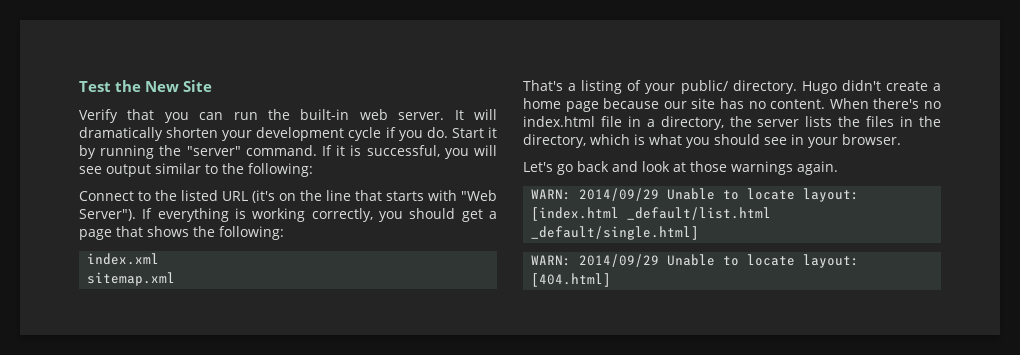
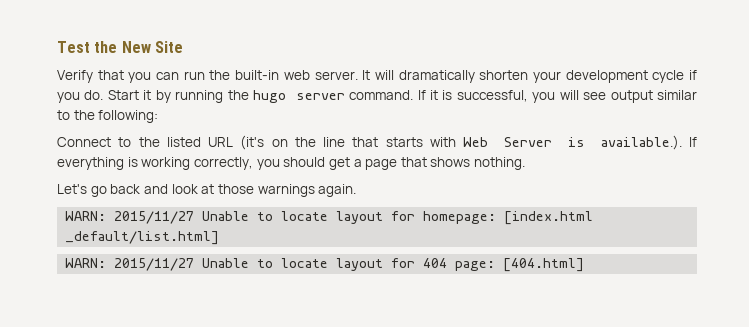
- Start it by running the "server" command.
+ Start it by running the hugo server command.
- Connect to the listed URL (it's on the line that starts with "Web Server"). If everything is working correctly, you should get a page that shows the following:
- index.xml
- sitemap.xml
- That's a listing of your public/ directory. Hugo didn't create a home page because our site has no content. When there's no index.html file in a directory, the server lists the files in the directory, which is what you should see in your browser.
+ Connect to the listed URL (it's on the line that starts with Web Server is available.). If everything is working correctly, you should get a page that shows nothing.
- WARN: 2014/09/29 Unable to locate layout: [index.html _default/list.html _default/single.html]
- WARN: 2014/09/29 Unable to locate layout: [404.html]
+ WARN: 2015/11/27 Unable to locate layout for homepage: [index.html _default/list.html]
+ WARN: 2015/11/27 Unable to locate layout for 404 page: [404.html]

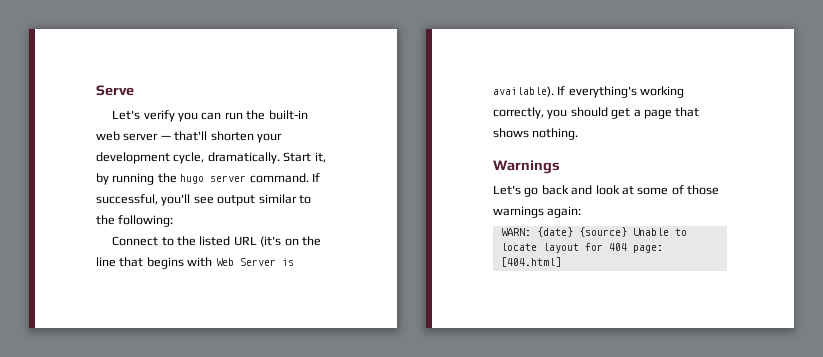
- Test the New Site
- Verify that you can run the built-in web server. It will dramatically shorten your development cycle if you do. Start it by running the hugo server command.
+ Serve
+ Let's verify you can run the built-in web server — that'll shorten your development cycle, dramatically. Start it, by running the hugo server command.
- If it is successful, you will see output similar to the following:
+ If successful, you'll see output similar to the following:
- Connect to the listed URL (it's on the line that starts with Web Server is available.). If everything is working correctly, you should get a page that shows nothing.
+ Connect to the listed URL (it's on the line that begins with Web Server is available). If everything's working correctly, you should get a page that shows nothing.
+ Warnings
- Let's go back and look at those warnings again.
- WARN: 2015/11/27 Unable to locate layout for homepage: [index.html _default/list.html]
- WARN: 2015/11/27 Unable to locate layout for 404 page: [404.html]
+ Let's go back and look at some of those warnings again:
+ WARN: {date} {source} Unable to locate layout for 404 page: [404.html]

